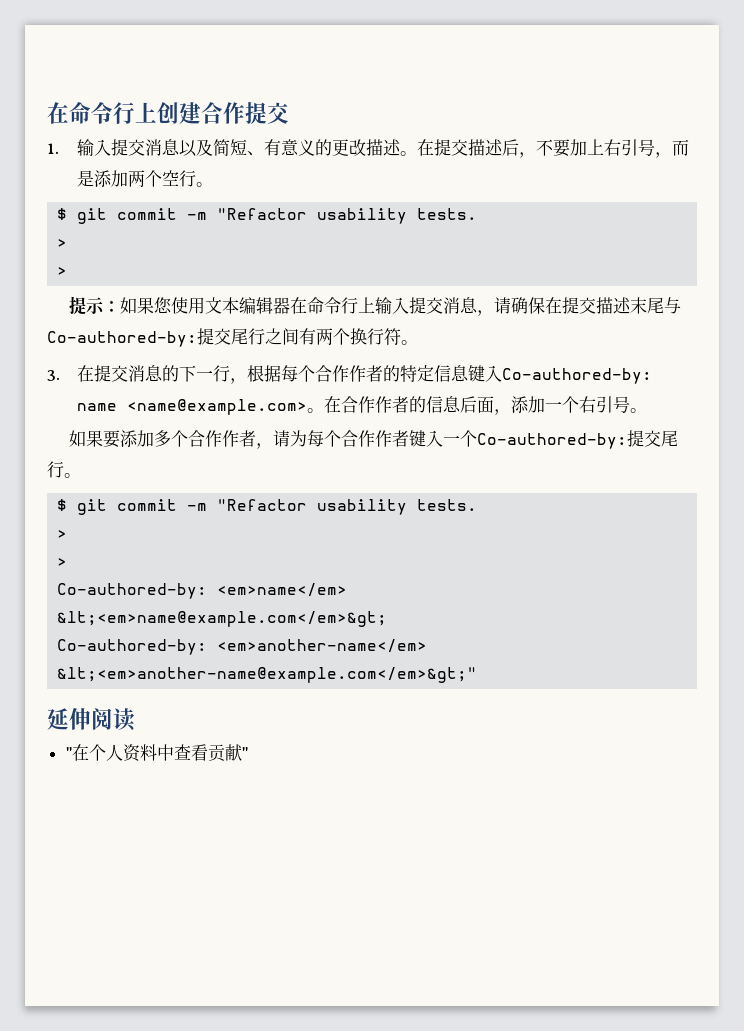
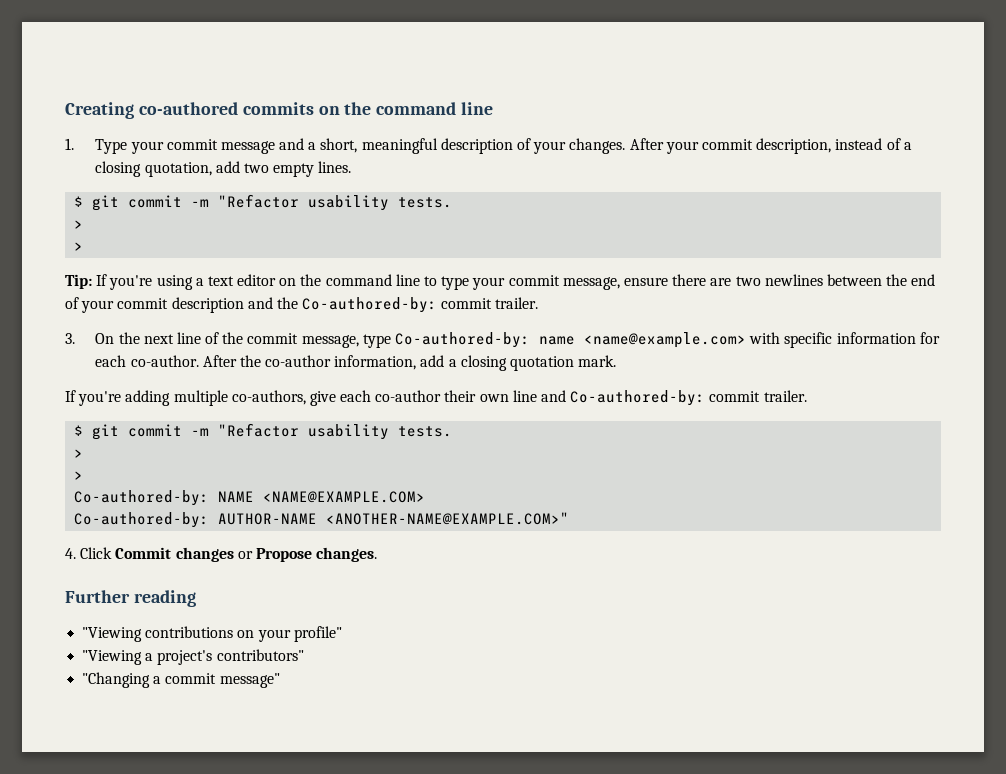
- 在命令行上创建合作提交
- 1.输入提交消息以及简短、有意义的更改描述。在提交描述后，不要加上右引号，而是添加两个空行。
+ Creating co-authored commits on the command line
+ 1. Type your commit message and a short, meaningful description of your changes. After your commit description, instead of a closing quotation, add two empty lines.
  $ git commit -m "Refactor usability tests.
  >
  >
- 提示：如果您使用文本编辑器在命令行上输入提交消息，请确保在提交描述末尾与Co-authored-by:提交尾行之间有两个换行符。
- 3.在提交消息的下一行，根据每个合作作者的特定信息键入Co-authored-by: name <name@example.com>。在合作作者的信息后面，添加一个右引号。
- 如果要添加多个合作作者，请为每个合作作者键入一个Co-authored-by:提交尾行。
+ Tip: If you're using a text editor on the command line to type your commit message, ensure there are two newlines between the end of your commit description and the Co-authored-by: commit trailer.
+ 3. On the next line of the commit message, type Co-authored-by: name <name@example.com> with specific information for each co-author. After the co-author information, add a closing quotation mark.
+ If you're adding multiple co-authors, give each co-author their own line and Co-authored-by: commit trailer.
- Co-authored-by: <em>name</em> &lt;<em>name@example.com</em>&gt;
- Co-authored-by: <em>another-name</em> &lt;<em>another-name@example.com</em>&gt;"
- 延伸阅读
- "在个人资料中查看贡献"
+ Co-authored-by: NAME <NAME@EXAMPLE.COM>
+ Co-authored-by: AUTHOR-NAME <ANOTHER-NAME@EXAMPLE.COM>"
+ 4. Click Commit changes or Propose changes.
+ Further reading
+ "Viewing contributions on your profile"
+ "Viewing a project's contributors"
+ "Changing a commit message"

